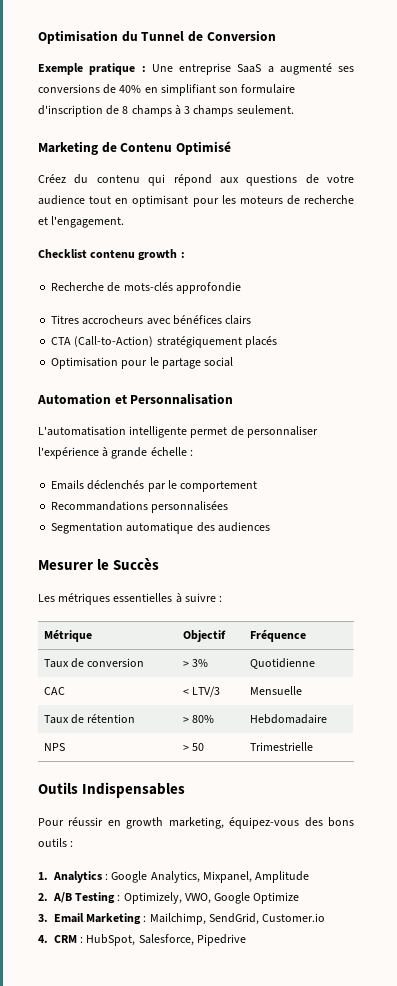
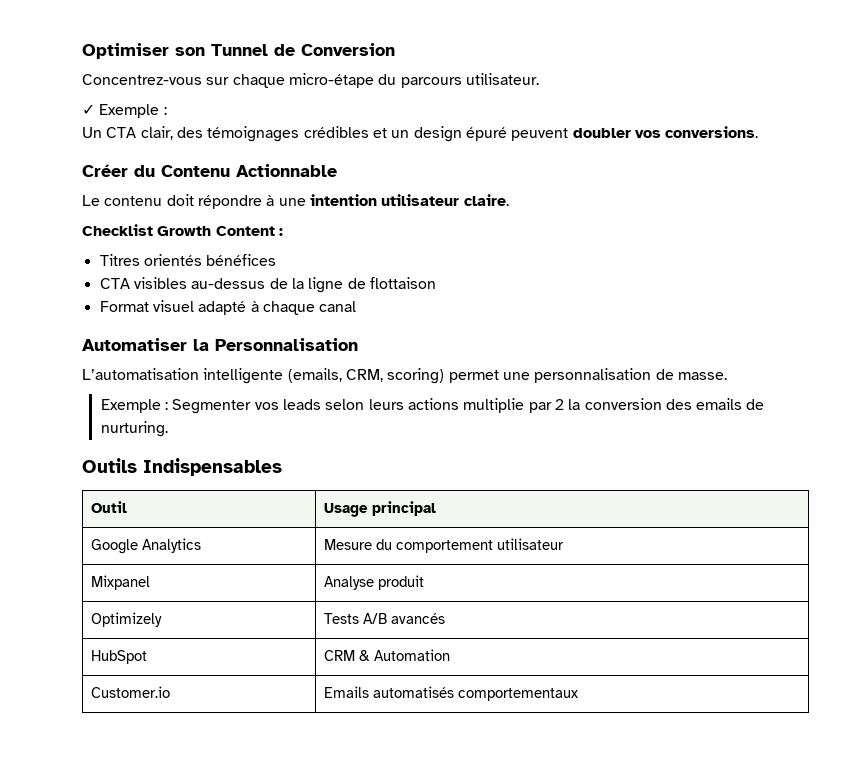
- Optimisation du Tunnel de Conversion
+ Optimiser son Tunnel de Conversion
- Exemple pratique : Une entreprise SaaS a augmenté ses conversions de 40% en simplifiant son formulaire d'inscription de 8 champs à 3 champs seulement.
- Marketing de Contenu Optimisé
- Créez du contenu qui répond aux questions de votre audience tout en optimisant pour les moteurs de recherche et l'engagement.
+ Concentrez-vous sur chaque micro-étape du parcours utilisateur.
+ ✓ Exemple :
+ Un CTA clair, des témoignages crédibles et un design épuré peuvent doubler vos conversions.
+ Créer du Contenu Actionnable
+ Le contenu doit répondre à une intention utilisateur claire.
- Checklist contenu growth :
- Recherche de mots-clés approfondie
+ Checklist Growth Content :
- Titres accrocheurs avec bénéfices clairs
- CTA (Call-to-Action) stratégiquement placés
- Optimisation pour le partage social
- Automation et Personnalisation
- L'automatisation intelligente permet de personnaliser l'expérience à grande échelle :
- Emails déclenchés par le comportement
- Recommandations personnalisées
- Segmentation automatique des audiences
- Mesurer le Succès
- Les métriques essentielles à suivre :
- Métrique | Objectif | Fréquence
- Taux de conversion | > 3% | Quotidienne
- CAC | < LTV/3 | Mensuelle
- Taux de rétention | > 80% | Hebdomadaire
- NPS | > 50 | Trimestrielle
+ Titres orientés bénéfices
+ CTA visibles au-dessus de la ligne de flottaison
+ Format visuel adapté à chaque canal
+ Automatiser la Personnalisation
+ L’automatisation intelligente (emails, CRM, scoring) permet une personnalisation de masse.
+ Exemple : Segmenter vos leads selon leurs actions multiplie par 2 la conversion des emails de nurturing.
  Outils Indispensables
- Pour réussir en growth marketing, équipez-vous des bons outils :
- 1. Analytics : Google Analytics, Mixpanel, Amplitude
- 2. A/B Testing : Optimizely, VWO, Google Optimize
- 3. Email Marketing : Mailchimp, SendGrid, Customer.io
- 4. CRM : HubSpot, Salesforce, Pipedrive
+ Outil | Usage principal
+ Google Analytics | Mesure du comportement utilisateur
+ Mixpanel | Analyse produit
+ Optimizely | Tests A/B avancés
+ HubSpot | CRM & Automation
+ Customer.io | Emails automatisés comportementaux

